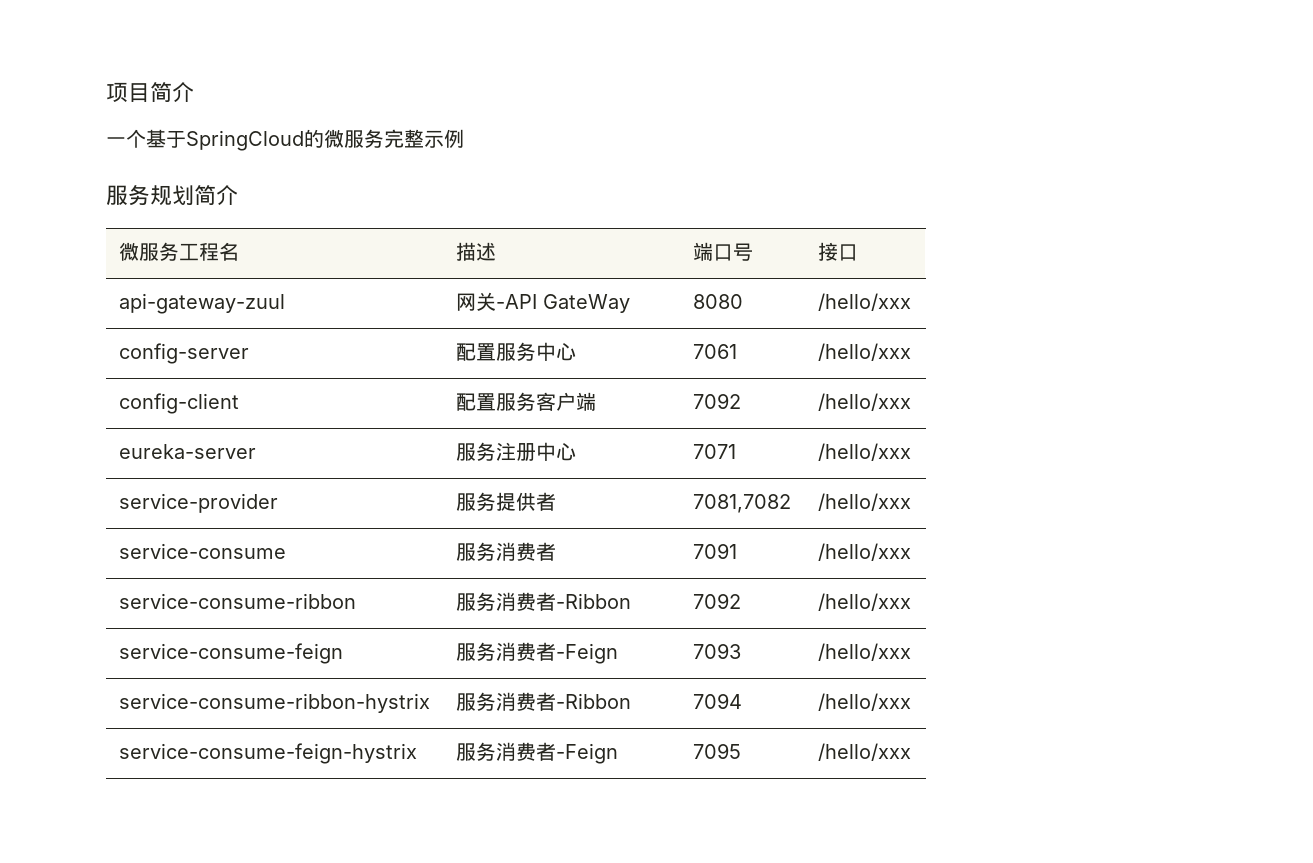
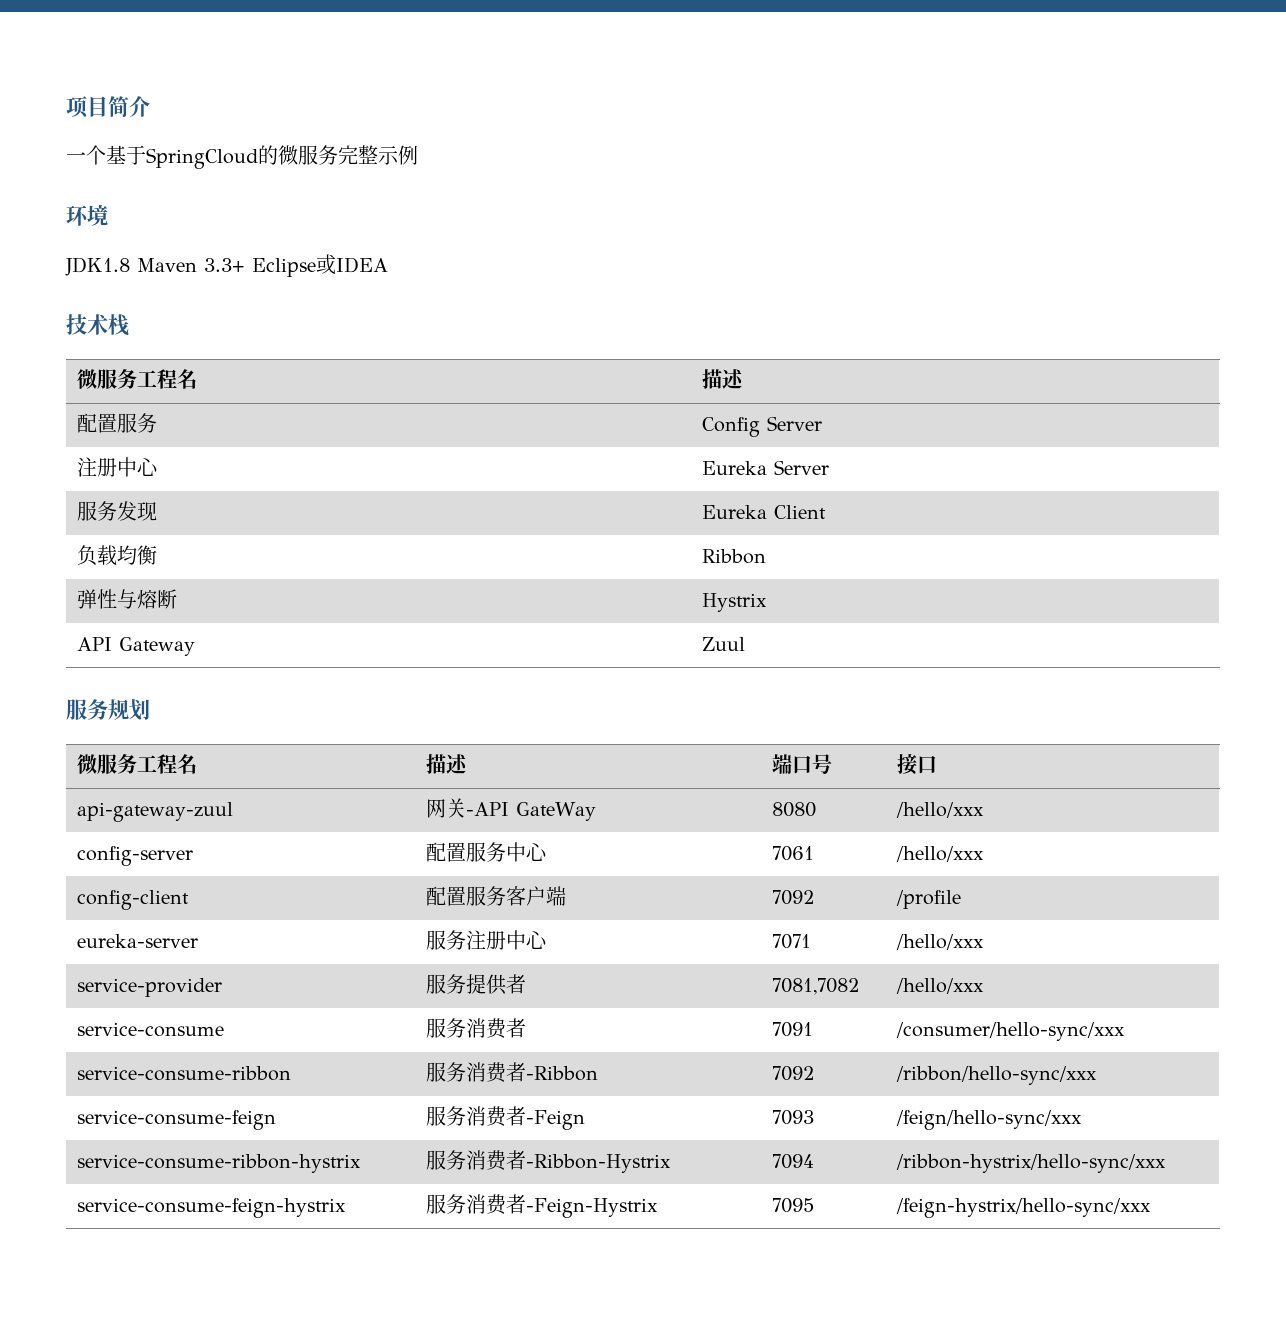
+ 环境
+ JDK1.8 Maven 3.3+ Eclipse或IDEA
+ 技术栈
+ 微服务工程名 | 描述
+ 配置服务 | Config Server
+ 注册中心 | Eureka Server
+ 服务发现 | Eureka Client
+ 负载均衡 | Ribbon
+ 弹性与熔断 | Hystrix
+ API Gateway | Zuul
- 服务规划简介
+ 服务规划
- config-client | 配置服务客户端 | 7092 | /hello/xxx
+ config-client | 配置服务客户端 | 7092 | /profile
- service-consume | 服务消费者 | 7091 | /hello/xxx
+ service-consume | 服务消费者 | 7091 | /consumer/hello-sync/xxx
- service-consume-ribbon | 服务消费者-Ribbon | 7092 | /hello/xxx
+ service-consume-ribbon | 服务消费者-Ribbon | 7092 | /ribbon/hello-sync/xxx
- service-consume-feign | 服务消费者-Feign | 7093 | /hello/xxx
+ service-consume-feign | 服务消费者-Feign | 7093 | /feign/hello-sync/xxx
- service-consume-ribbon-hystrix | 服务消费者-Ribbon | 7094 | /hello/xxx
+ service-consume-ribbon-hystrix | 服务消费者-Ribbon-Hystrix | 7094 | /ribbon-hystrix/hello-sync/xxx
- service-consume-feign-hystrix | 服务消费者-Feign | 7095 | /hello/xxx
+ service-consume-feign-hystrix | 服务消费者-Feign-Hystrix | 7095 | /feign-hystrix/hello-sync/xxx

